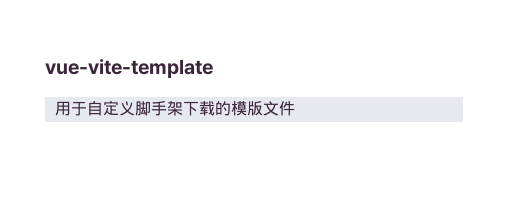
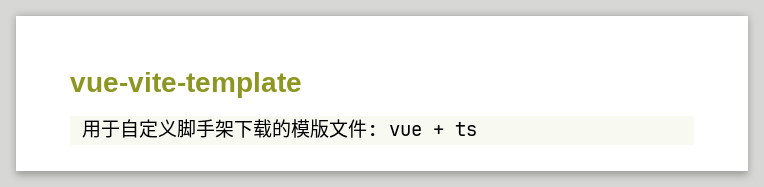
- 用于自定义脚手架下载的模版文件
+ 用于自定义脚手架下载的模版文件: vue + ts

